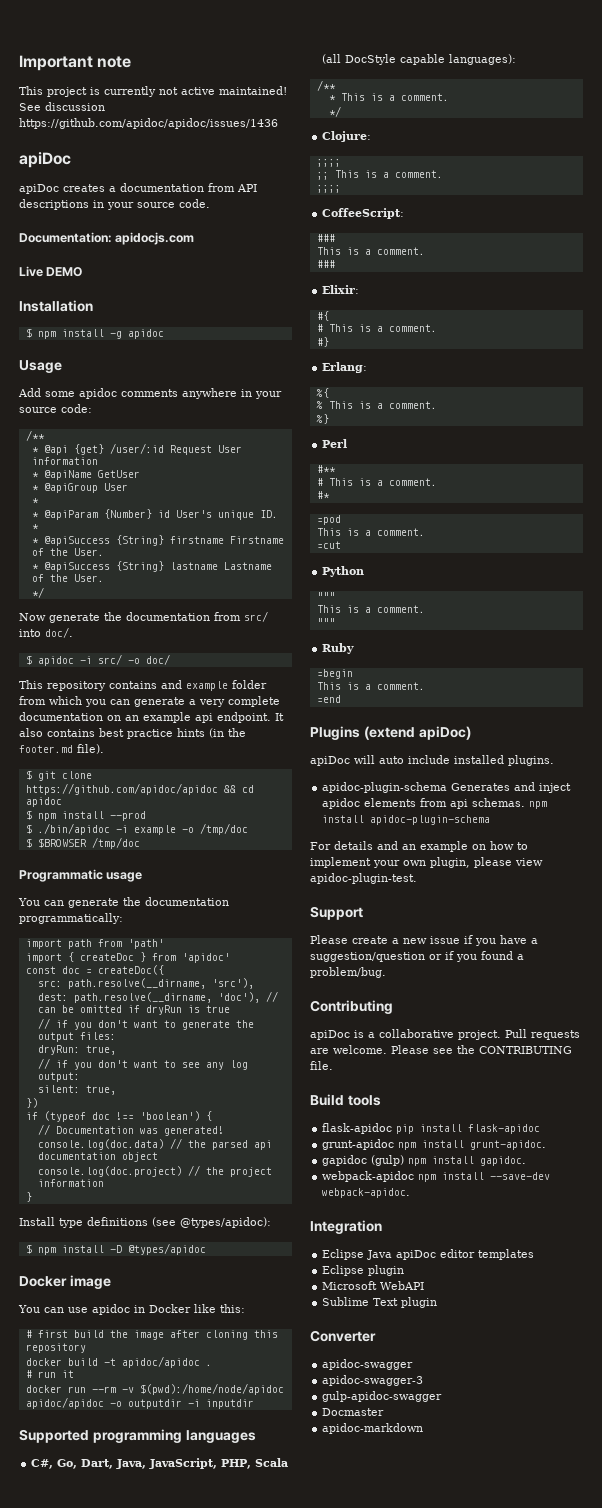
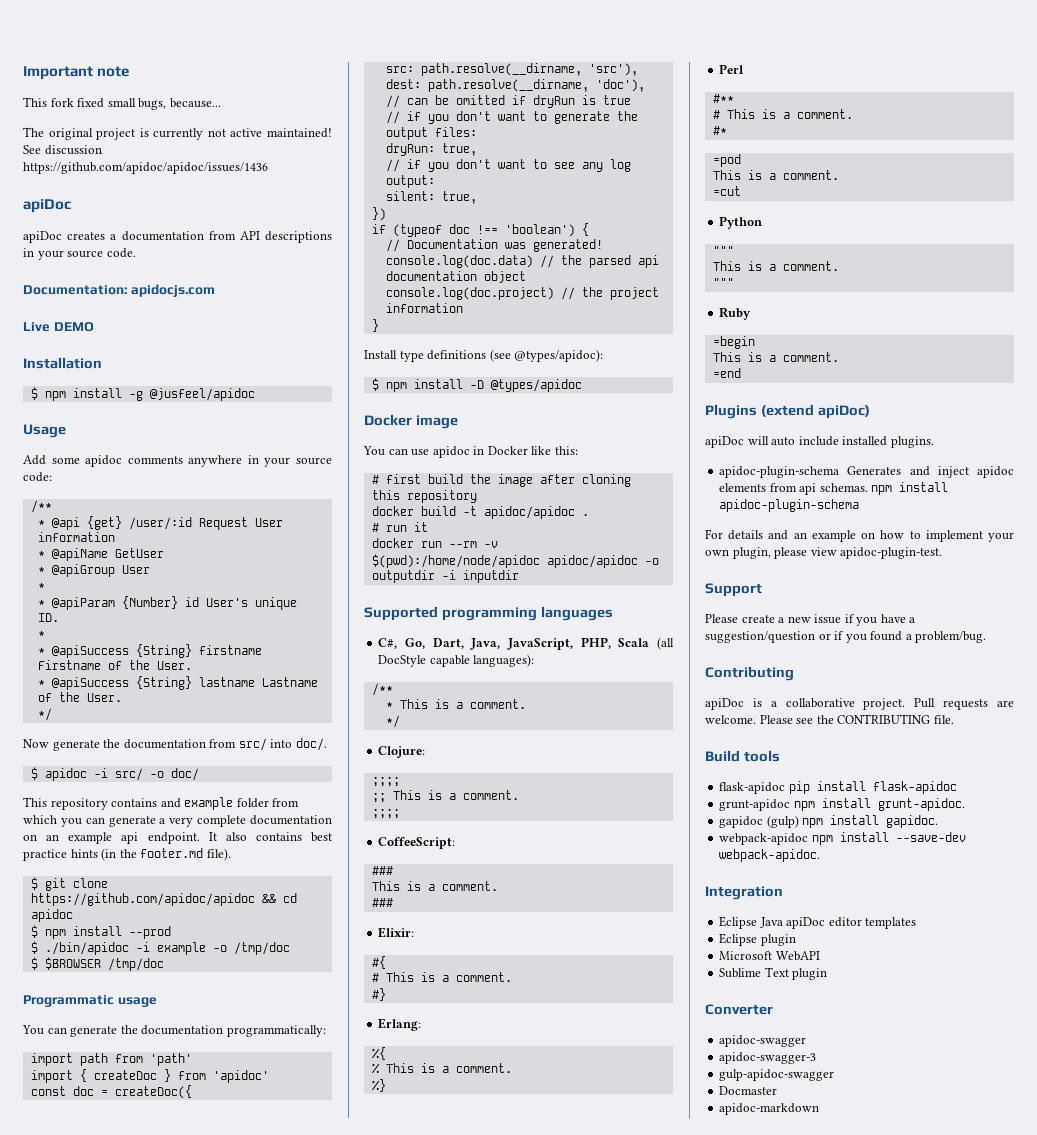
- This project is currently not active maintained!
+ This fork fixed small bugs, because...
+ The original project is currently not active maintained!
- $ npm install -g apidoc
+ $ npm install -g @jusfeel/apidoc

